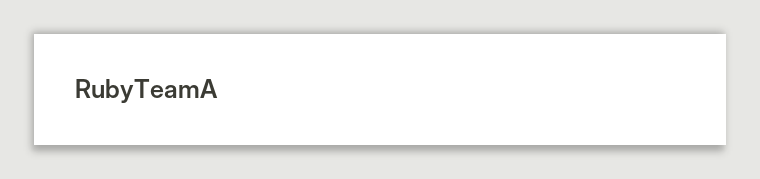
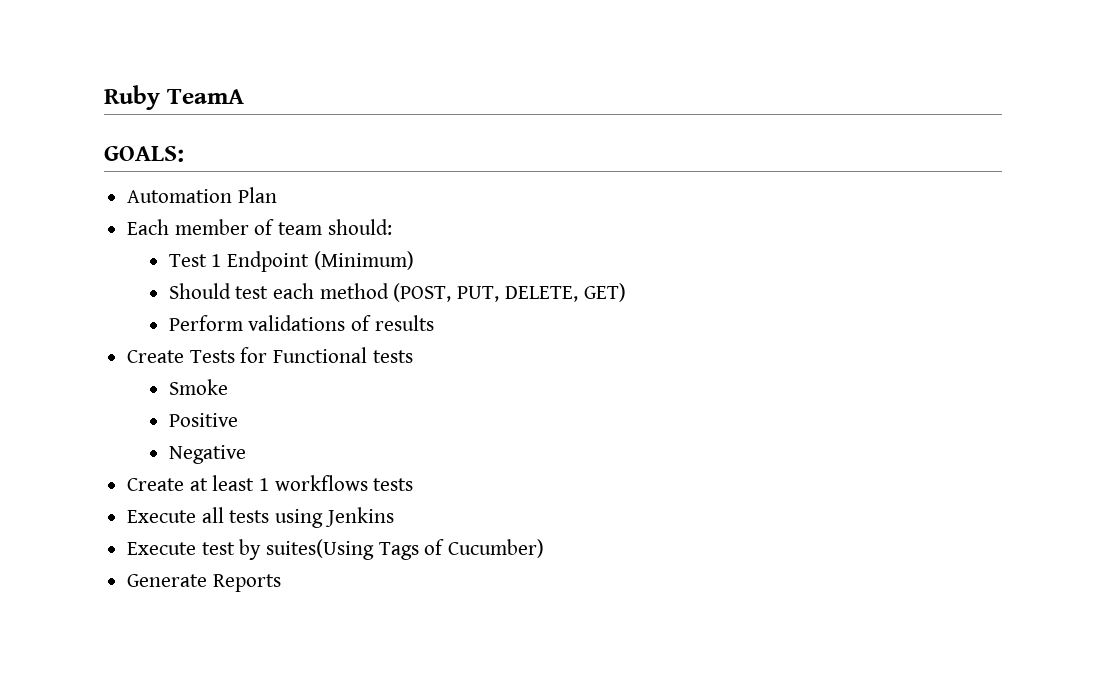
- RubyTeamA
+ Ruby TeamA
+ GOALS:
+ Automation Plan
+ Each member of team should:
+ Test 1 Endpoint (Minimum)
+ Should test each method (POST, PUT, DELETE, GET)
+ Perform validations of results
+ Create Tests for Functional tests
+ Smoke
+ Positive
+ Negative
+ Create at least 1 workflows tests
+ Execute all tests using Jenkins
+ Execute test by suites(Using Tags of Cucumber)
+ Generate Reports

